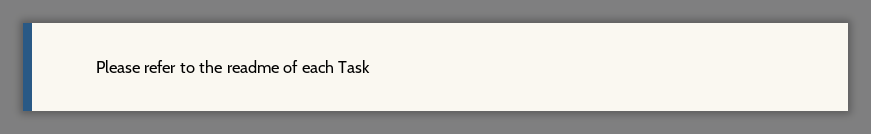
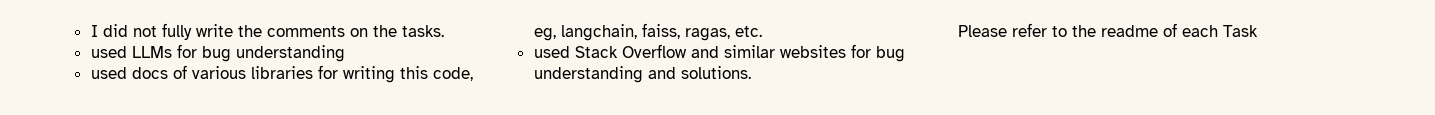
+ I did not fully write the comments on the tasks.
+ used LLMs for bug understanding
+ used docs of various libraries for writing this code, eg, langchain, faiss, ragas, etc.
+ used Stack Overflow and similar websites for bug understanding and solutions.

